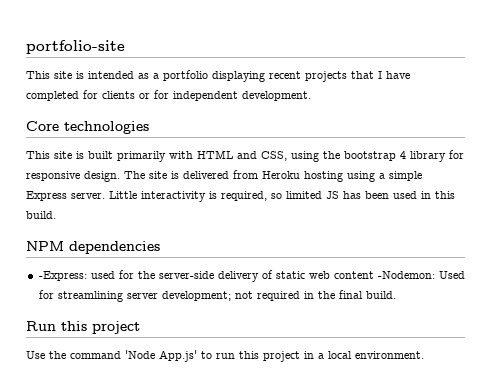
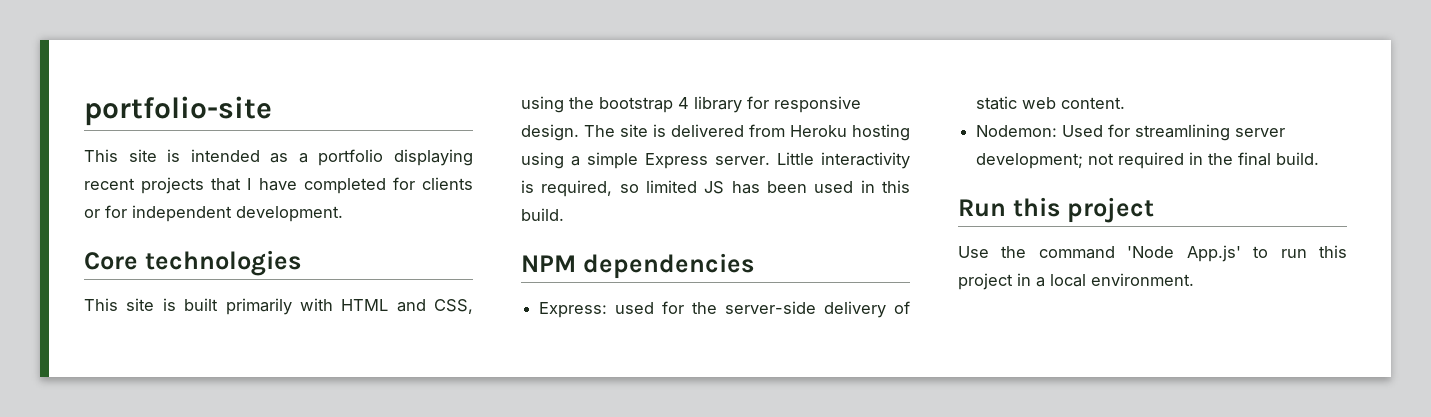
- -Express: used for the server-side delivery of static web content -Nodemon: Used for streamlining server development; not required in the final build.
+ Express: used for the server-side delivery of static web content.
+ Nodemon: Used for streamlining server development; not required in the final build.

